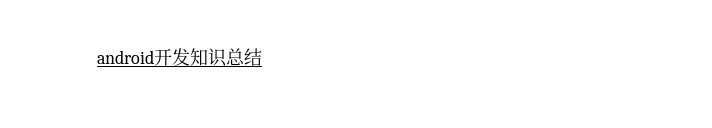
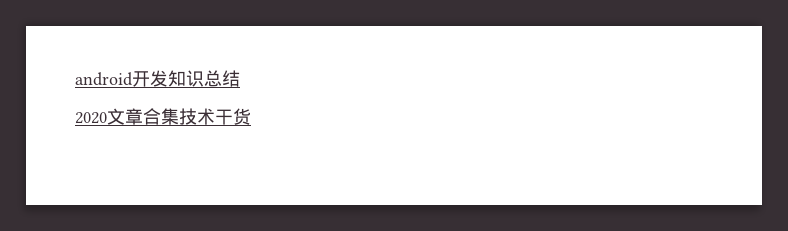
+ 2020文章合集技术干货

